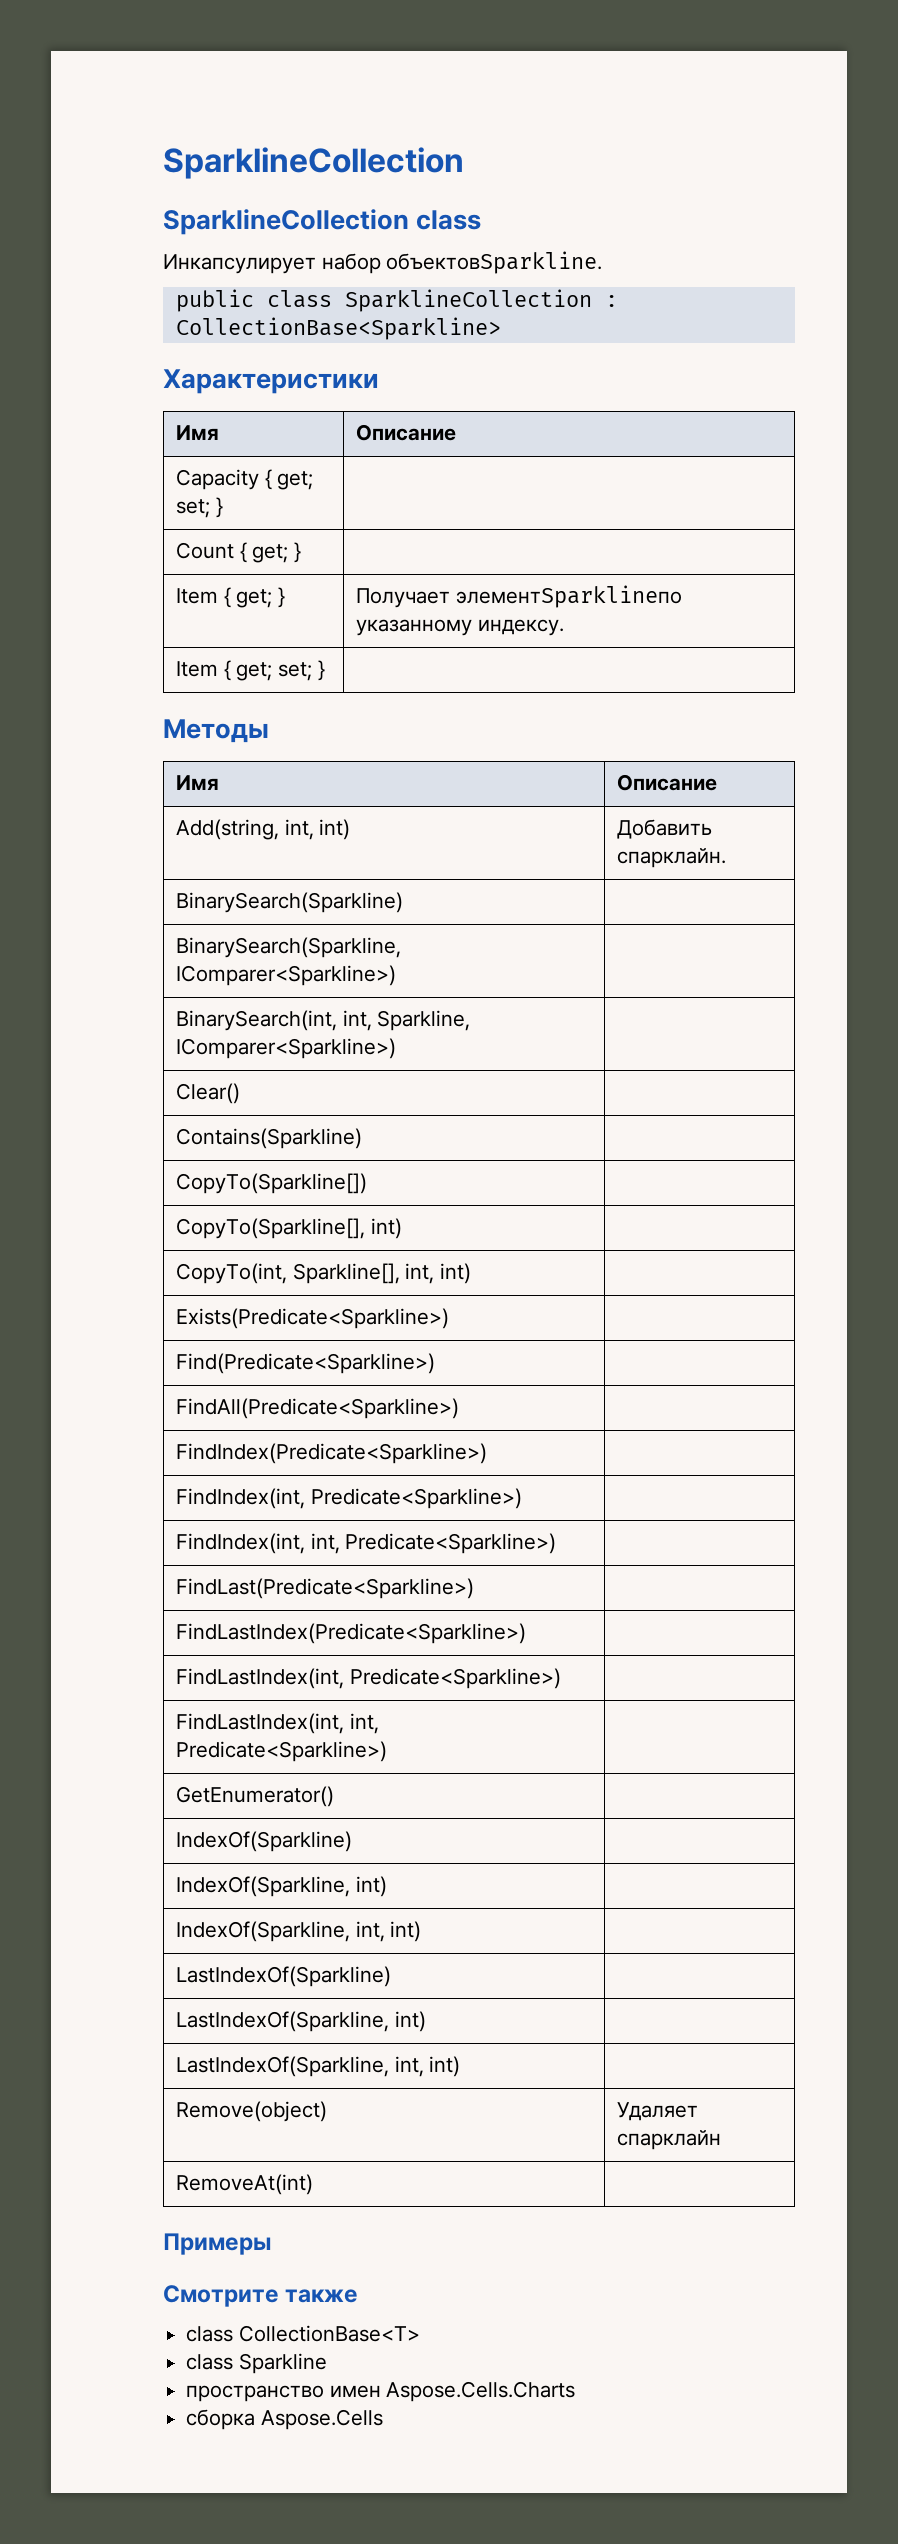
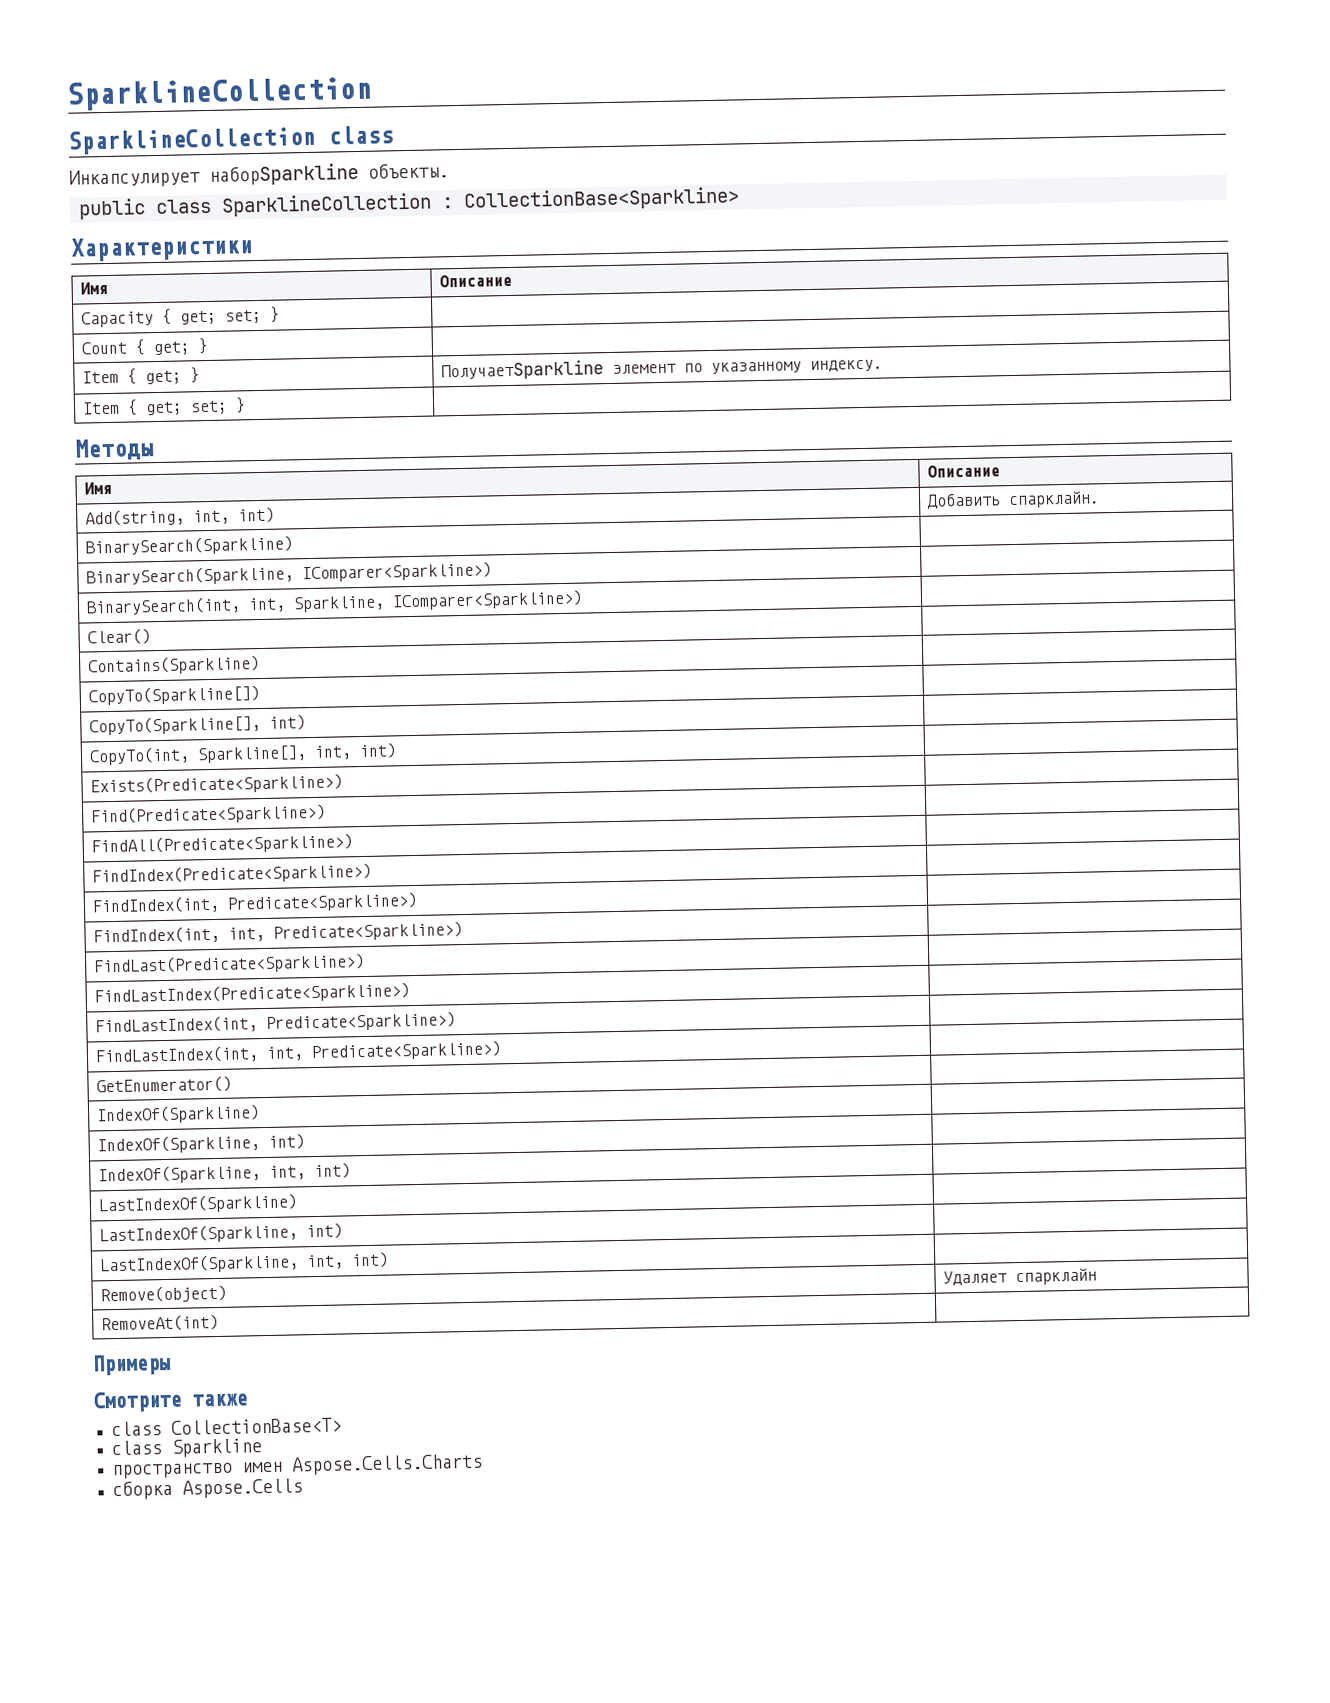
- Инкапсулирует набор объектовSparkline.
+ Инкапсулирует наборSparkline объекты.
- Item { get; } | Получает элементSparklineпо указанному индексу.
+ Item { get; } | ПолучаетSparkline элемент по указанному индексу.

